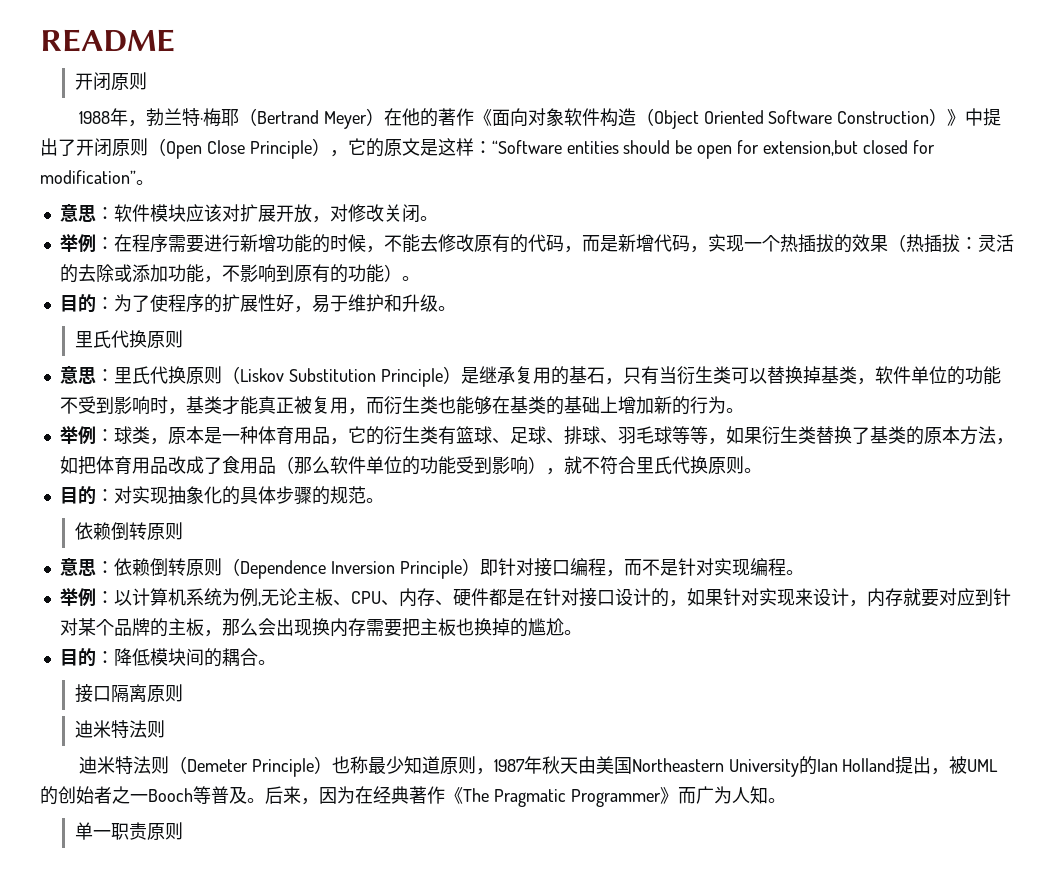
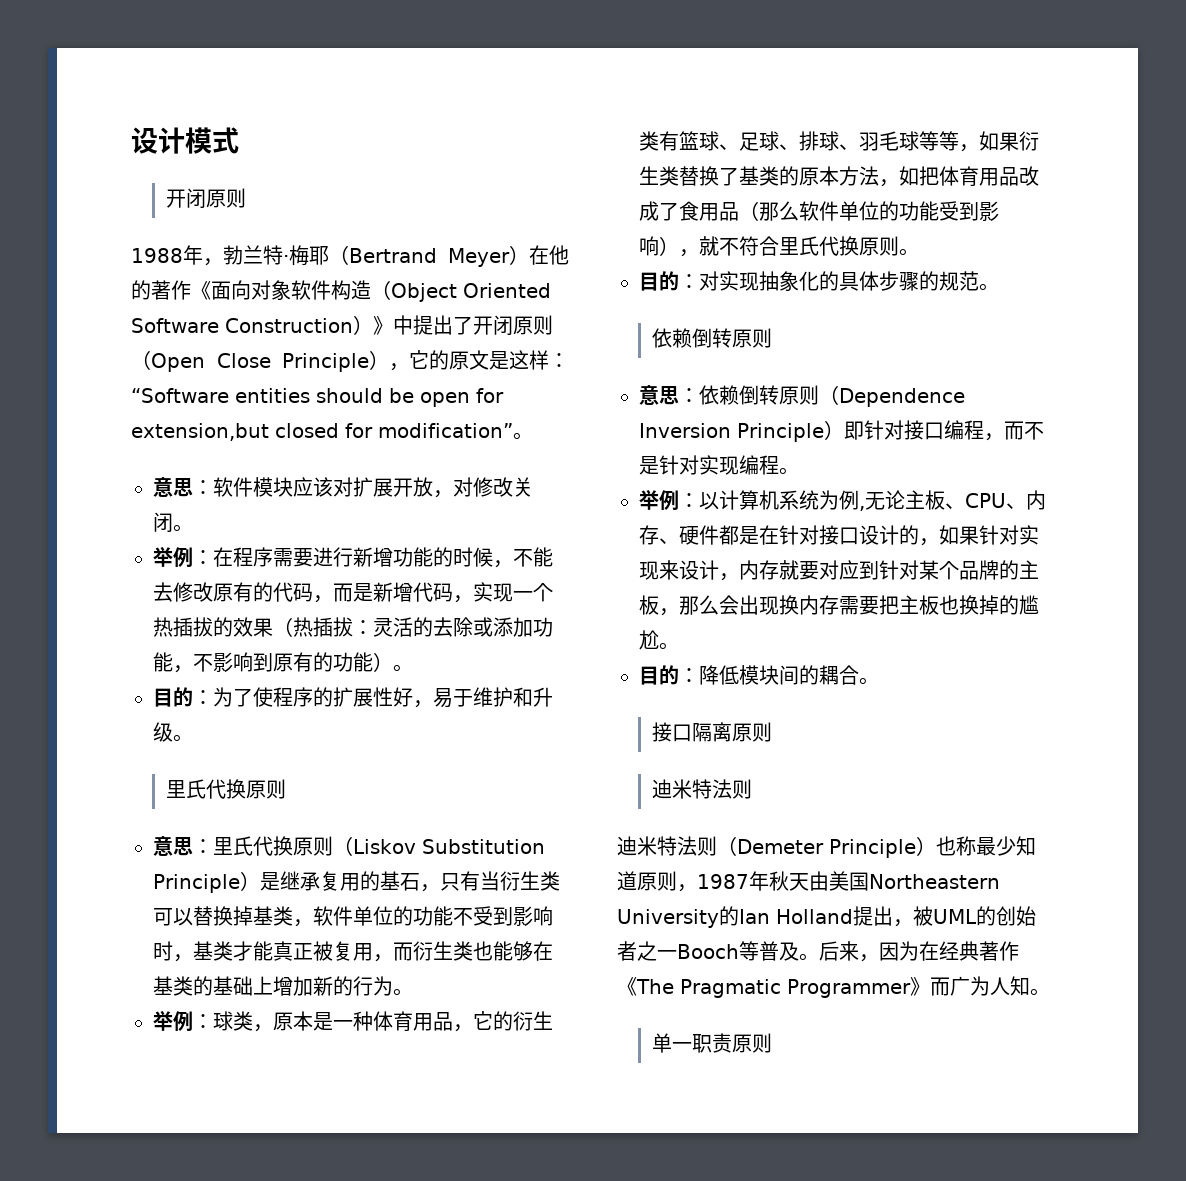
- README
+ 设计模式

